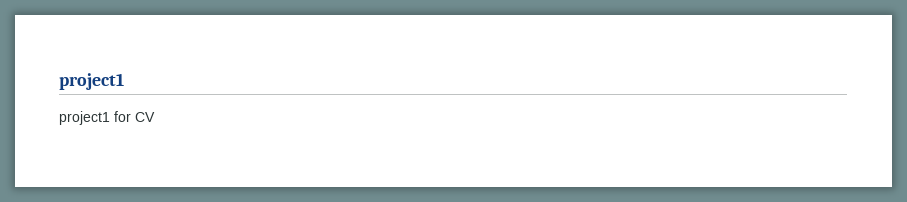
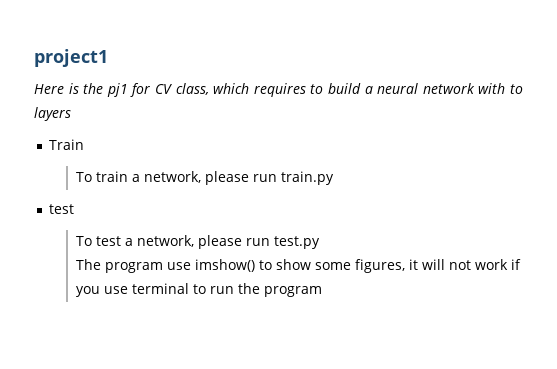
- project1 for CV
+ Here is the pj1 for CV class, which requires to build a neural network with to layers
+ Train
+ To train a network, please run train.py
+ test
+ To test a network, please run test.py
+ The program use imshow() to show some figures, it will not work if you use terminal to run the program

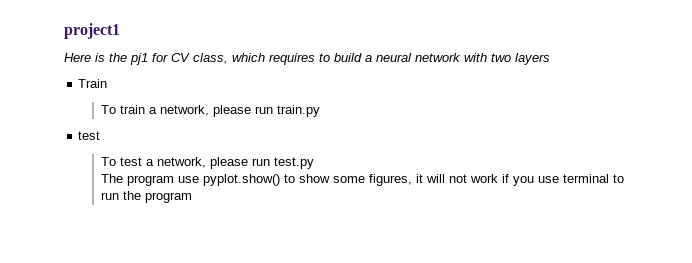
- Here is the pj1 for CV class, which requires to build a neural network with to layers
+ Here is the pj1 for CV class, which requires to build a neural network with two layers
- The program use imshow() to show some figures, it will not work if you use terminal to run the program
+ The program use pyplot.show() to show some figures, it will not work if you use terminal to run the program

